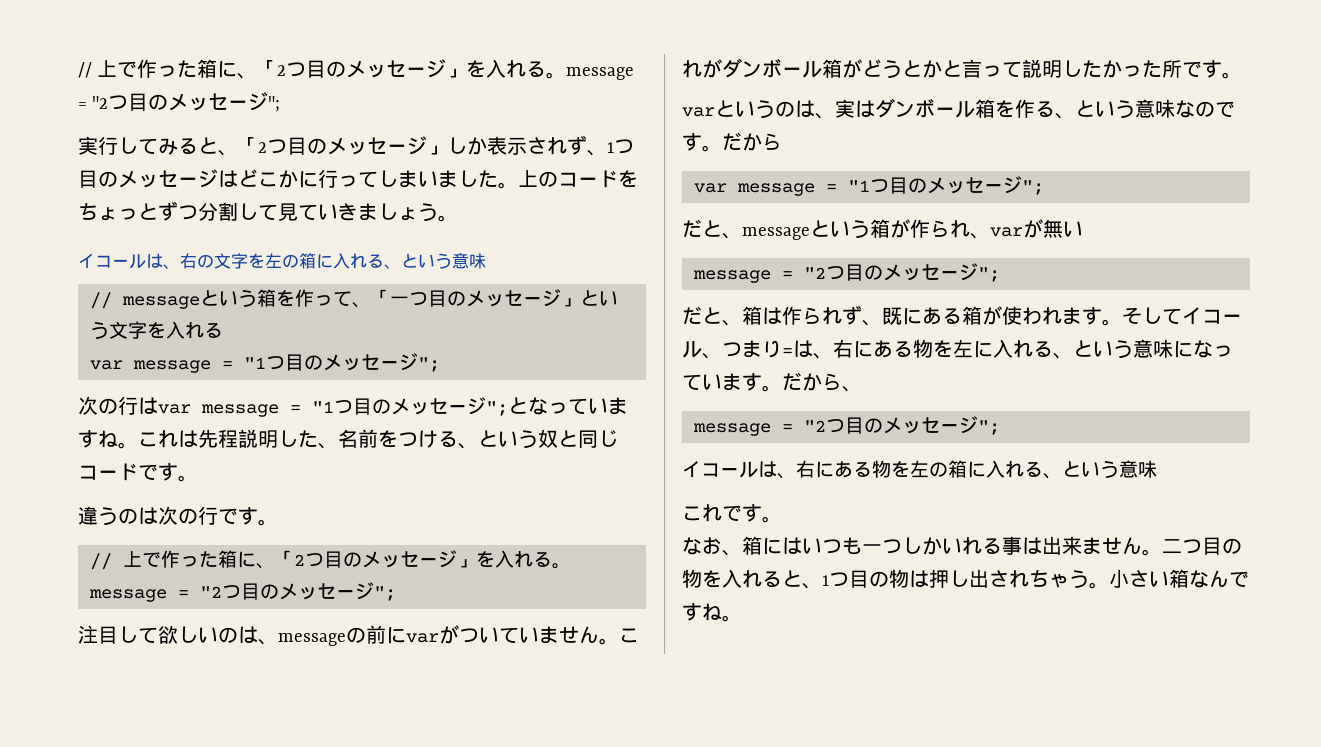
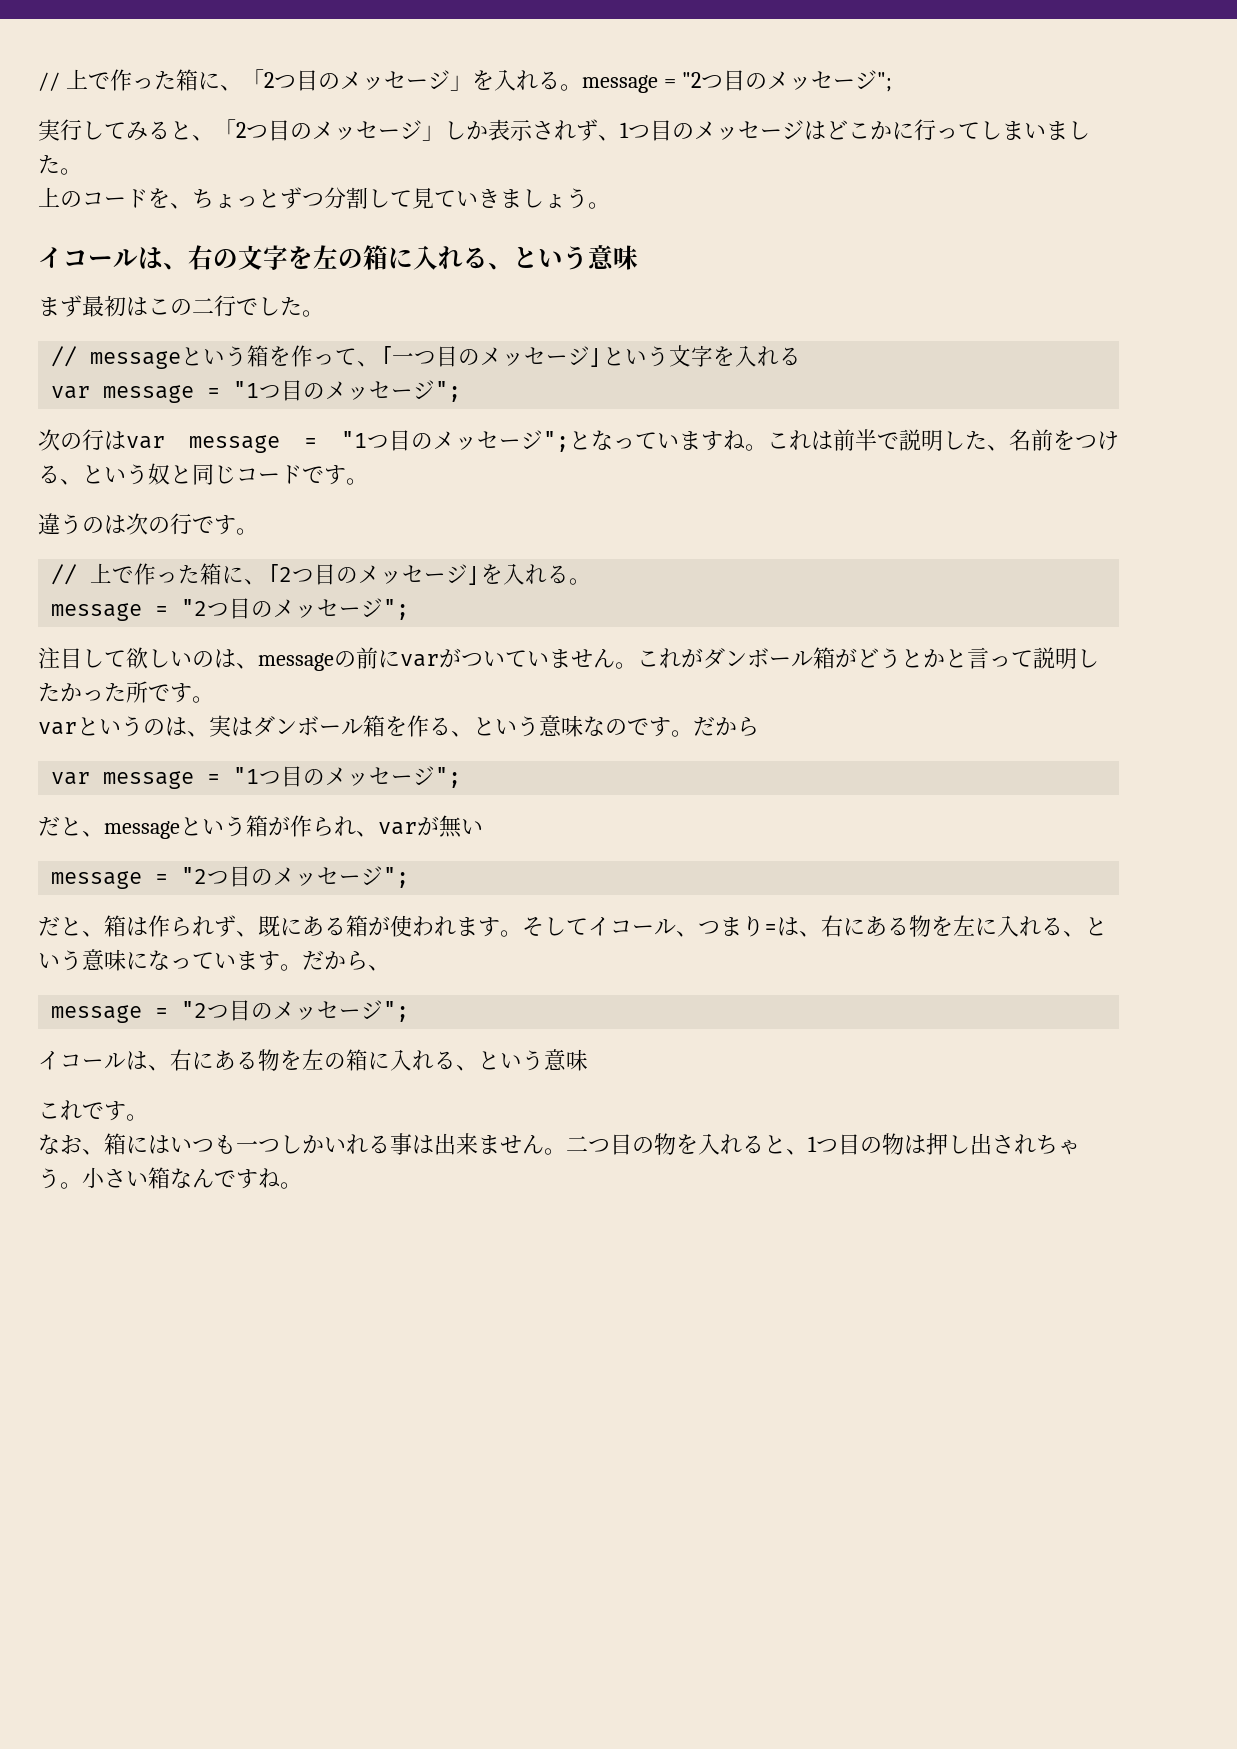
- 実行してみると、「2つ目のメッセージ」しか表示されず、1つ目のメッセージはどこかに行ってしまいました。上のコードをちょっとずつ分割して見ていきましょう。
+ 実行してみると、「2つ目のメッセージ」しか表示されず、1つ目のメッセージはどこかに行ってしまいました。
+ 上のコードを、ちょっとずつ分割して見ていきましょう。
+ まず最初はこの二行でした。
- これは先程説明した、名前をつける、という奴と同じコードです。
+ これは前半で説明した、名前をつける、という奴と同じコードです。

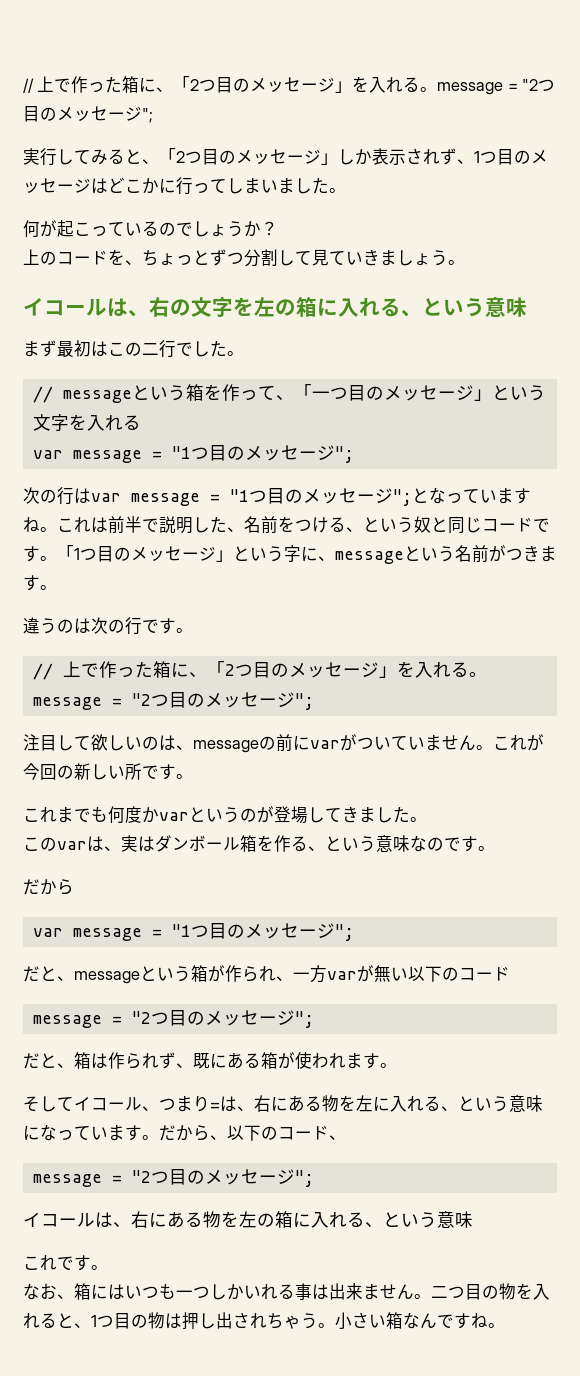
+ 何が起こっているのでしょうか？
+ 「1つ目のメッセージ」という字に、messageという名前がつきます。
- これがダンボール箱がどうとかと言って説明したかった所です。
- varというのは、実はダンボール箱を作る、という意味なのです。だから
+ これが今回の新しい所です。
+ これまでも何度かvarというのが登場してきました。
+ このvarは、実はダンボール箱を作る、という意味なのです。
+ だから
- だと、messageという箱が作られ、varが無い
+ だと、messageという箱が作られ、一方varが無い以下のコード
- だと、箱は作られず、既にある箱が使われます。そしてイコール、つまり=は、右にある物を左に入れる、という意味になっています。
+ だと、箱は作られず、既にある箱が使われます。
+ そしてイコール、つまり=は、右にある物を左に入れる、という意味になっています。
- だから、
+ だから、以下のコード、

